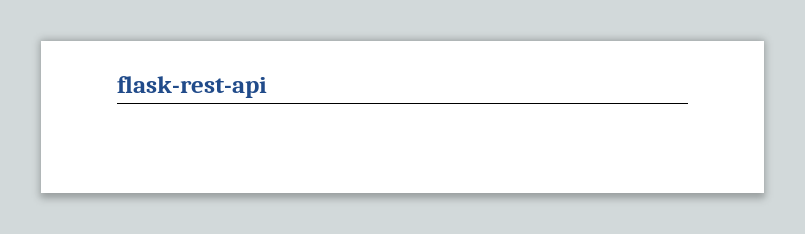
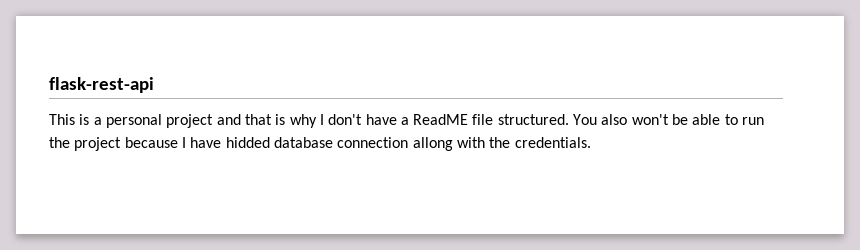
+ This is a personal project and that is why I don't have a ReadME file structured. You also won't be able to run the project because I have hidded database connection allong with the credentials.

